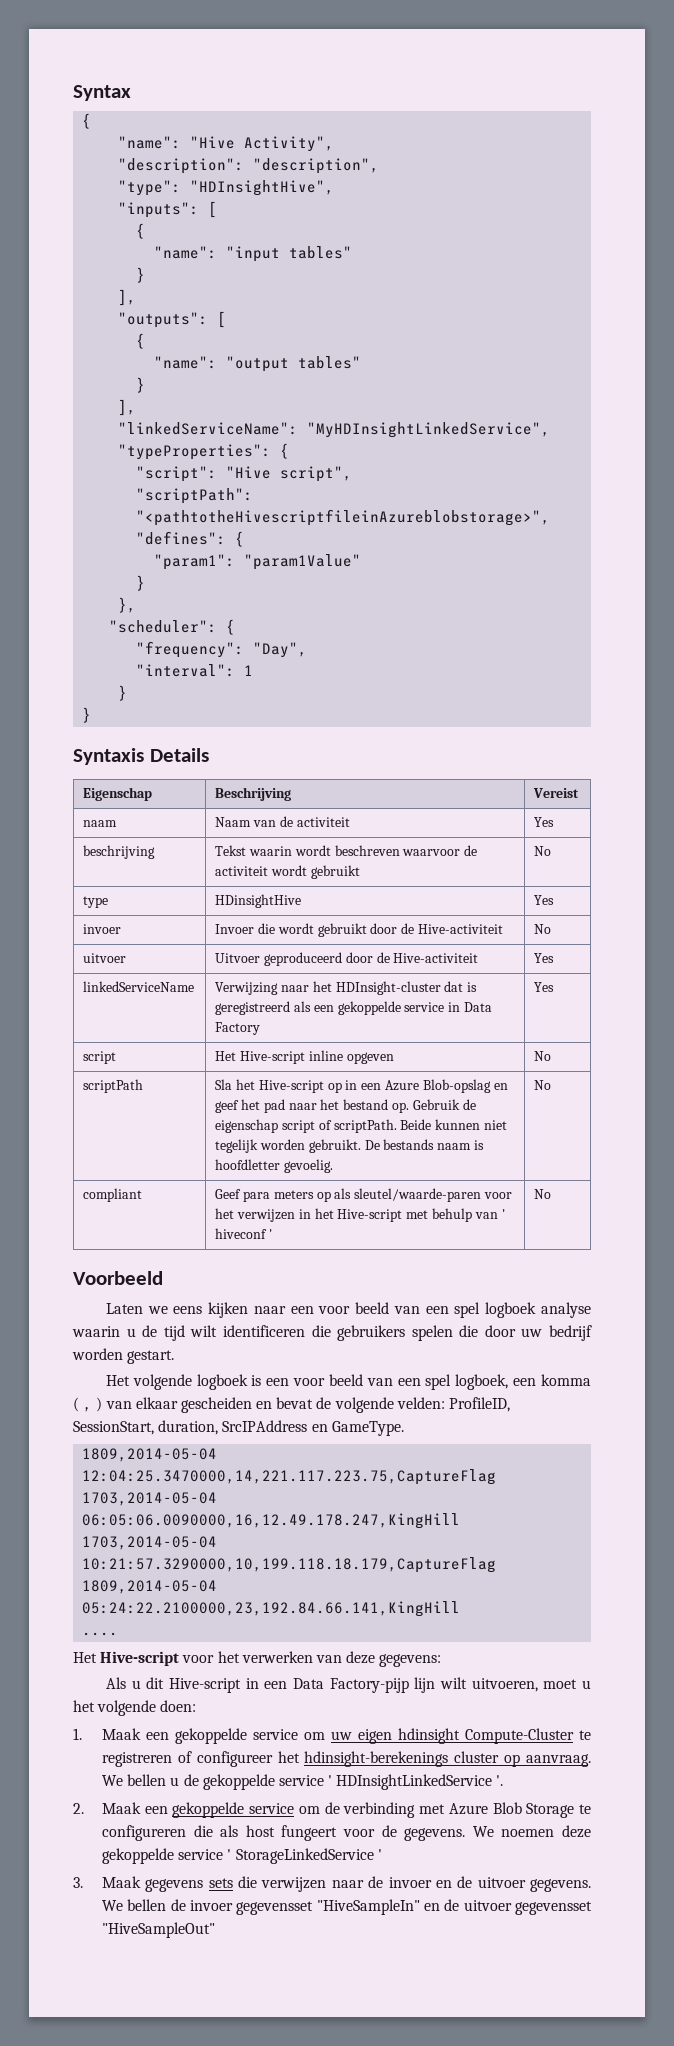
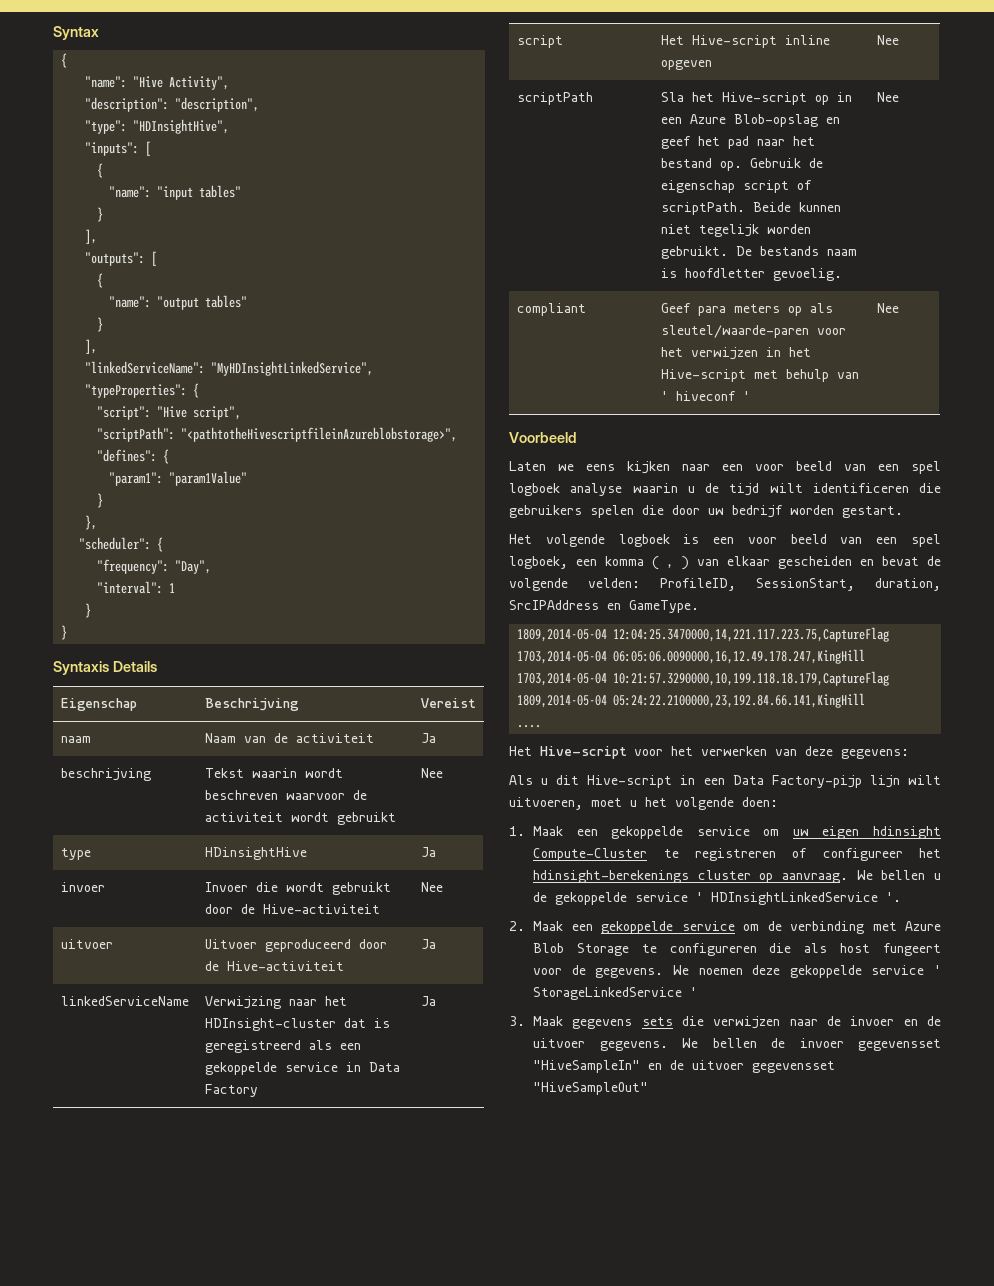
- naam | Naam van de activiteit | Yes
+ naam | Naam van de activiteit | Ja
- beschrijving | Tekst waarin wordt beschreven waarvoor de activiteit wordt gebruikt | No
+ beschrijving | Tekst waarin wordt beschreven waarvoor de activiteit wordt gebruikt | Nee
- type | HDinsightHive | Yes
+ type | HDinsightHive | Ja
- invoer | Invoer die wordt gebruikt door de Hive-activiteit | No
+ invoer | Invoer die wordt gebruikt door de Hive-activiteit | Nee
- uitvoer | Uitvoer geproduceerd door de Hive-activiteit | Yes
+ uitvoer | Uitvoer geproduceerd door de Hive-activiteit | Ja
- linkedServiceName | Verwijzing naar het HDInsight-cluster dat is geregistreerd als een gekoppelde service in Data Factory | Yes
+ linkedServiceName | Verwijzing naar het HDInsight-cluster dat is geregistreerd als een gekoppelde service in Data Factory | Ja
- script | Het Hive-script inline opgeven | No
+ script | Het Hive-script inline opgeven | Nee
- scriptPath | Sla het Hive-script op in een Azure Blob-opslag en geef het pad naar het bestand op. Gebruik de eigenschap script of scriptPath. Beide kunnen niet tegelijk worden gebruikt. De bestands naam is hoofdletter gevoelig. | No
+ scriptPath | Sla het Hive-script op in een Azure Blob-opslag en geef het pad naar het bestand op. Gebruik de eigenschap script of scriptPath. Beide kunnen niet tegelijk worden gebruikt. De bestands naam is hoofdletter gevoelig. | Nee
- compliant | Geef para meters op als sleutel/waarde-paren voor het verwijzen in het Hive-script met behulp van ' hiveconf ' | No
+ compliant | Geef para meters op als sleutel/waarde-paren voor het verwijzen in het Hive-script met behulp van ' hiveconf ' | Nee

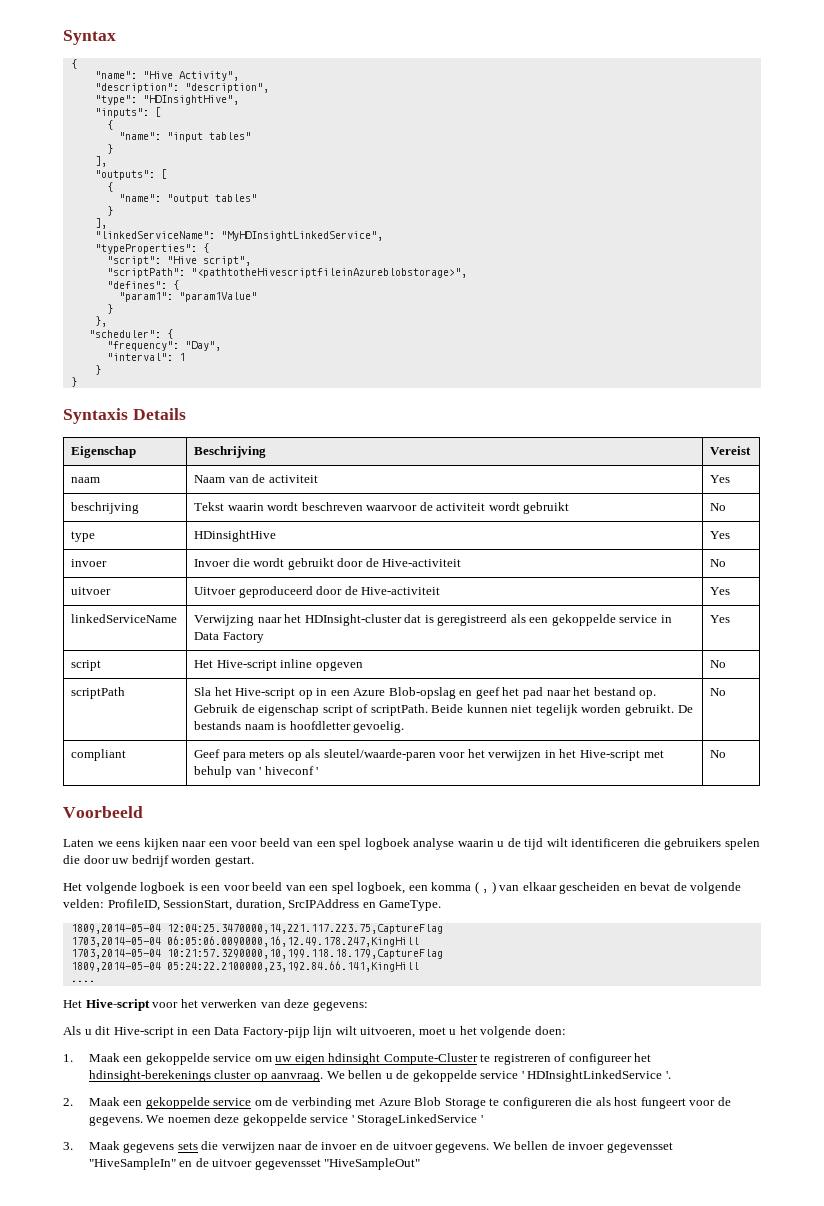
- naam | Naam van de activiteit | Ja
+ naam | Naam van de activiteit | Yes
- beschrijving | Tekst waarin wordt beschreven waarvoor de activiteit wordt gebruikt | Nee
+ beschrijving | Tekst waarin wordt beschreven waarvoor de activiteit wordt gebruikt | No
- type | HDinsightHive | Ja
+ type | HDinsightHive | Yes
- invoer | Invoer die wordt gebruikt door de Hive-activiteit | Nee
+ invoer | Invoer die wordt gebruikt door de Hive-activiteit | No
- uitvoer | Uitvoer geproduceerd door de Hive-activiteit | Ja
+ uitvoer | Uitvoer geproduceerd door de Hive-activiteit | Yes
- linkedServiceName | Verwijzing naar het HDInsight-cluster dat is geregistreerd als een gekoppelde service in Data Factory | Ja
+ linkedServiceName | Verwijzing naar het HDInsight-cluster dat is geregistreerd als een gekoppelde service in Data Factory | Yes
- script | Het Hive-script inline opgeven | Nee
+ script | Het Hive-script inline opgeven | No
- scriptPath | Sla het Hive-script op in een Azure Blob-opslag en geef het pad naar het bestand op. Gebruik de eigenschap script of scriptPath. Beide kunnen niet tegelijk worden gebruikt. De bestands naam is hoofdletter gevoelig. | Nee
+ scriptPath | Sla het Hive-script op in een Azure Blob-opslag en geef het pad naar het bestand op. Gebruik de eigenschap script of scriptPath. Beide kunnen niet tegelijk worden gebruikt. De bestands naam is hoofdletter gevoelig. | No
- compliant | Geef para meters op als sleutel/waarde-paren voor het verwijzen in het Hive-script met behulp van ' hiveconf ' | Nee
+ compliant | Geef para meters op als sleutel/waarde-paren voor het verwijzen in het Hive-script met behulp van ' hiveconf ' | No

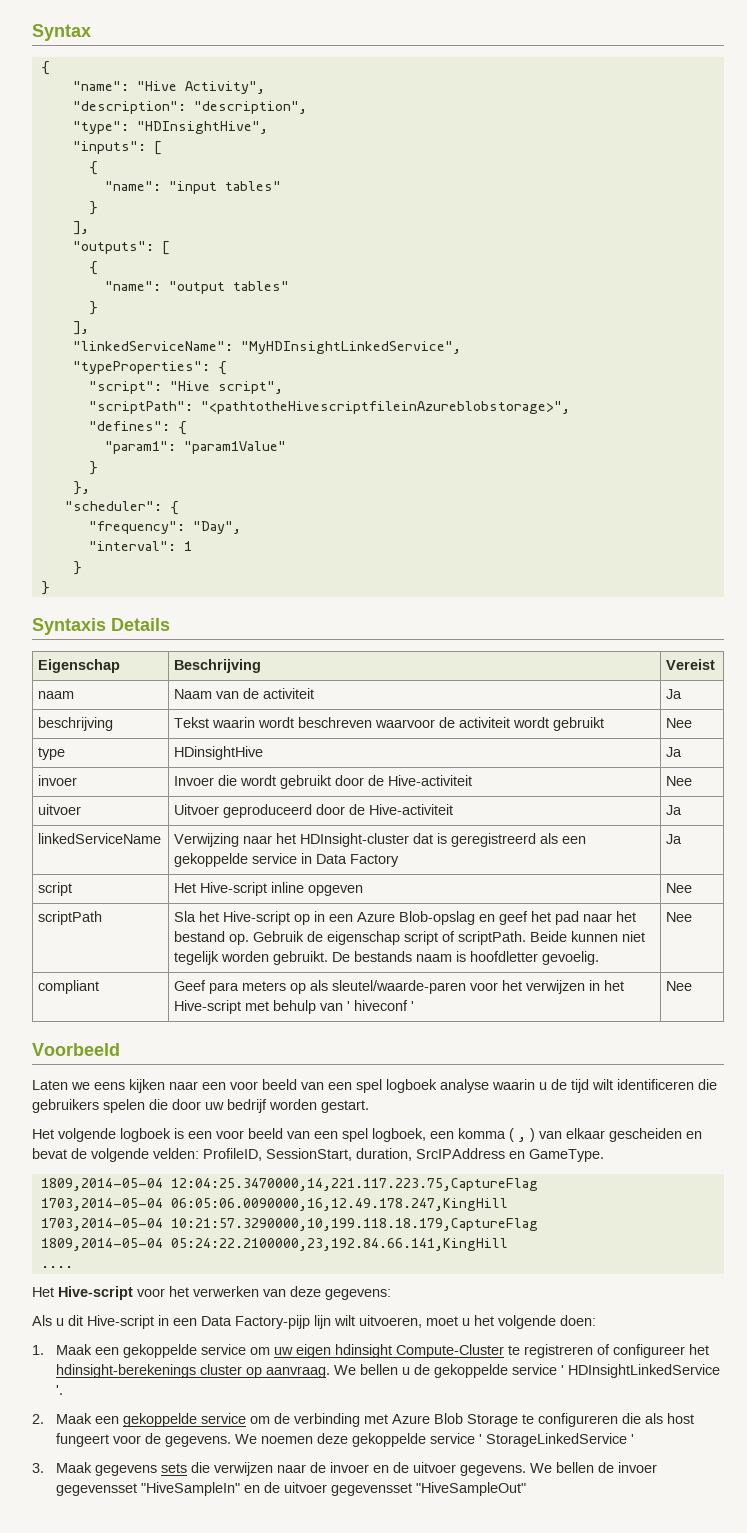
- naam | Naam van de activiteit | Yes
+ naam | Naam van de activiteit | Ja
- beschrijving | Tekst waarin wordt beschreven waarvoor de activiteit wordt gebruikt | No
+ beschrijving | Tekst waarin wordt beschreven waarvoor de activiteit wordt gebruikt | Nee
- type | HDinsightHive | Yes
+ type | HDinsightHive | Ja
- invoer | Invoer die wordt gebruikt door de Hive-activiteit | No
+ invoer | Invoer die wordt gebruikt door de Hive-activiteit | Nee
- uitvoer | Uitvoer geproduceerd door de Hive-activiteit | Yes
+ uitvoer | Uitvoer geproduceerd door de Hive-activiteit | Ja
- linkedServiceName | Verwijzing naar het HDInsight-cluster dat is geregistreerd als een gekoppelde service in Data Factory | Yes
+ linkedServiceName | Verwijzing naar het HDInsight-cluster dat is geregistreerd als een gekoppelde service in Data Factory | Ja
- script | Het Hive-script inline opgeven | No
+ script | Het Hive-script inline opgeven | Nee
- scriptPath | Sla het Hive-script op in een Azure Blob-opslag en geef het pad naar het bestand op. Gebruik de eigenschap script of scriptPath. Beide kunnen niet tegelijk worden gebruikt. De bestands naam is hoofdletter gevoelig. | No
+ scriptPath | Sla het Hive-script op in een Azure Blob-opslag en geef het pad naar het bestand op. Gebruik de eigenschap script of scriptPath. Beide kunnen niet tegelijk worden gebruikt. De bestands naam is hoofdletter gevoelig. | Nee
- compliant | Geef para meters op als sleutel/waarde-paren voor het verwijzen in het Hive-script met behulp van ' hiveconf ' | No
+ compliant | Geef para meters op als sleutel/waarde-paren voor het verwijzen in het Hive-script met behulp van ' hiveconf ' | Nee

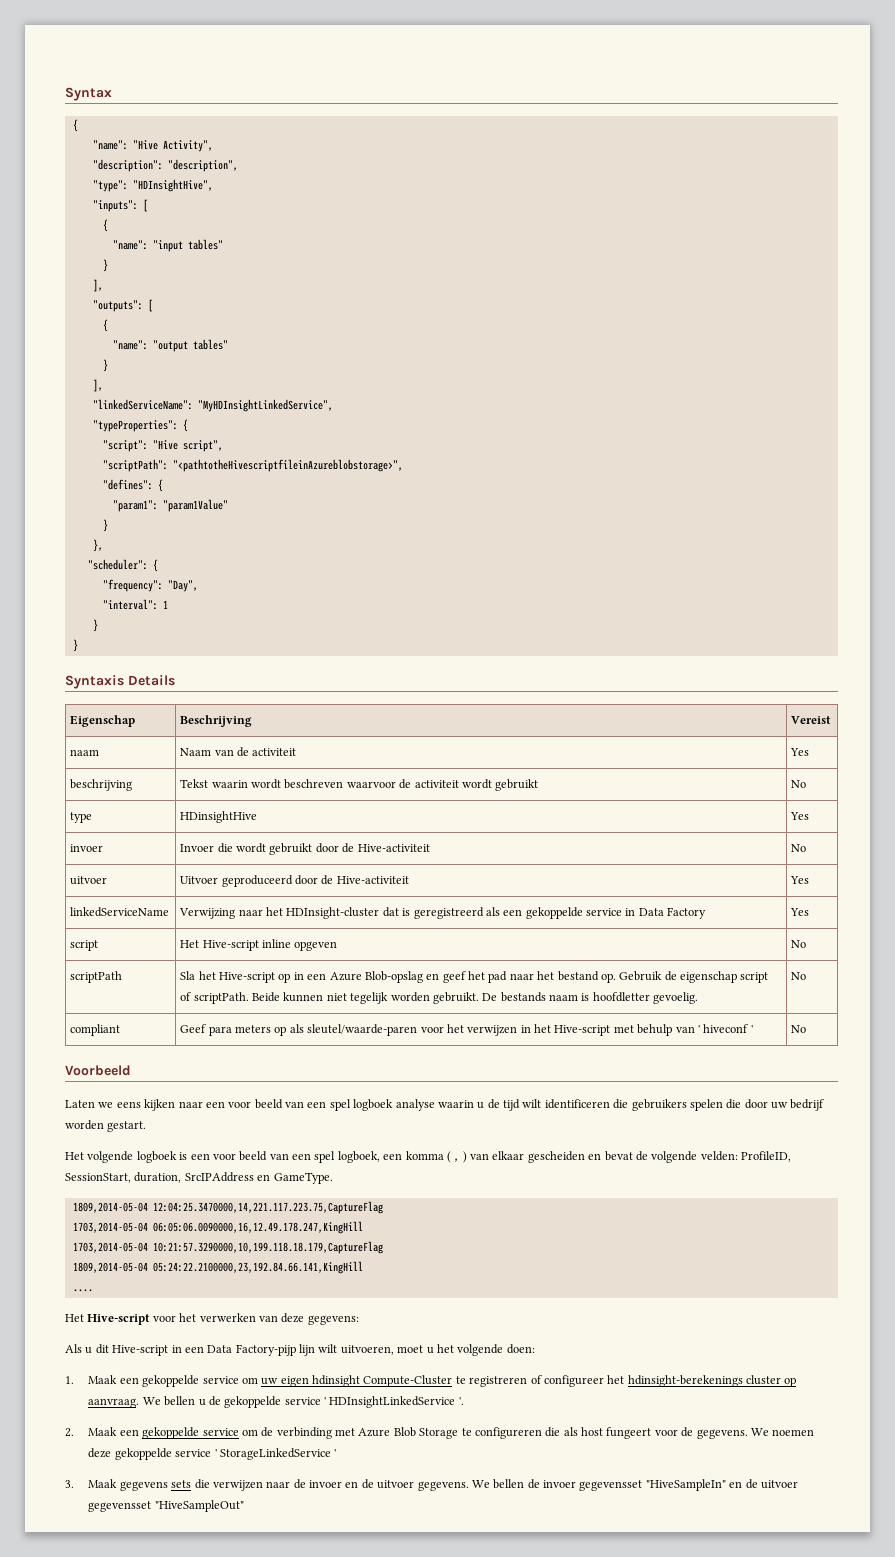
- naam | Naam van de activiteit | Ja
+ naam | Naam van de activiteit | Yes
- beschrijving | Tekst waarin wordt beschreven waarvoor de activiteit wordt gebruikt | Nee
+ beschrijving | Tekst waarin wordt beschreven waarvoor de activiteit wordt gebruikt | No
- type | HDinsightHive | Ja
+ type | HDinsightHive | Yes
- invoer | Invoer die wordt gebruikt door de Hive-activiteit | Nee
+ invoer | Invoer die wordt gebruikt door de Hive-activiteit | No
- uitvoer | Uitvoer geproduceerd door de Hive-activiteit | Ja
+ uitvoer | Uitvoer geproduceerd door de Hive-activiteit | Yes
- linkedServiceName | Verwijzing naar het HDInsight-cluster dat is geregistreerd als een gekoppelde service in Data Factory | Ja
+ linkedServiceName | Verwijzing naar het HDInsight-cluster dat is geregistreerd als een gekoppelde service in Data Factory | Yes
- script | Het Hive-script inline opgeven | Nee
+ script | Het Hive-script inline opgeven | No
- scriptPath | Sla het Hive-script op in een Azure Blob-opslag en geef het pad naar het bestand op. Gebruik de eigenschap script of scriptPath. Beide kunnen niet tegelijk worden gebruikt. De bestands naam is hoofdletter gevoelig. | Nee
+ scriptPath | Sla het Hive-script op in een Azure Blob-opslag en geef het pad naar het bestand op. Gebruik de eigenschap script of scriptPath. Beide kunnen niet tegelijk worden gebruikt. De bestands naam is hoofdletter gevoelig. | No
- compliant | Geef para meters op als sleutel/waarde-paren voor het verwijzen in het Hive-script met behulp van ' hiveconf ' | Nee
+ compliant | Geef para meters op als sleutel/waarde-paren voor het verwijzen in het Hive-script met behulp van ' hiveconf ' | No

